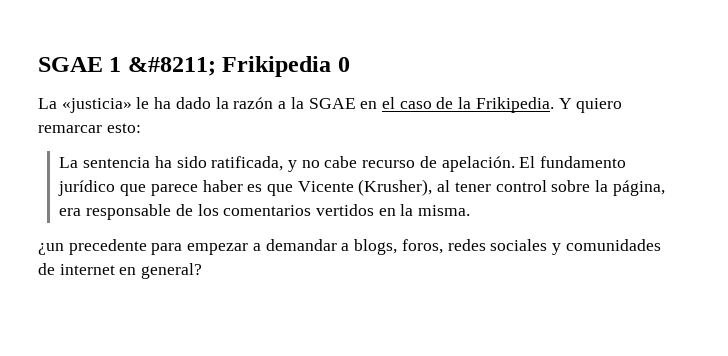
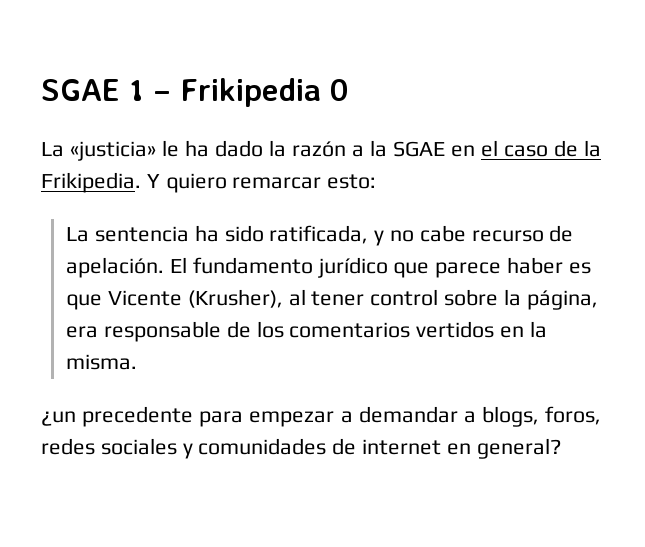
- SGAE 1 &#8211; Frikipedia 0
+ SGAE 1 – Frikipedia 0

